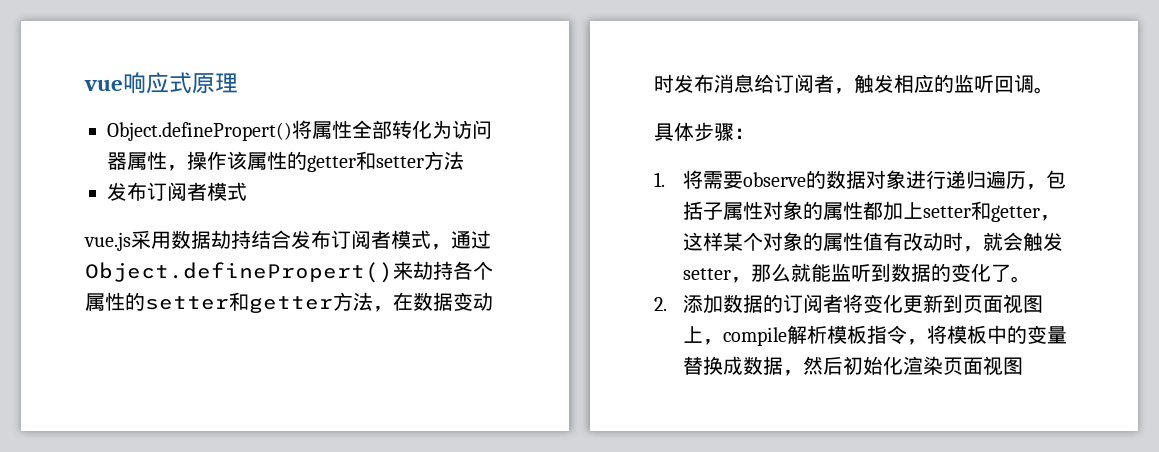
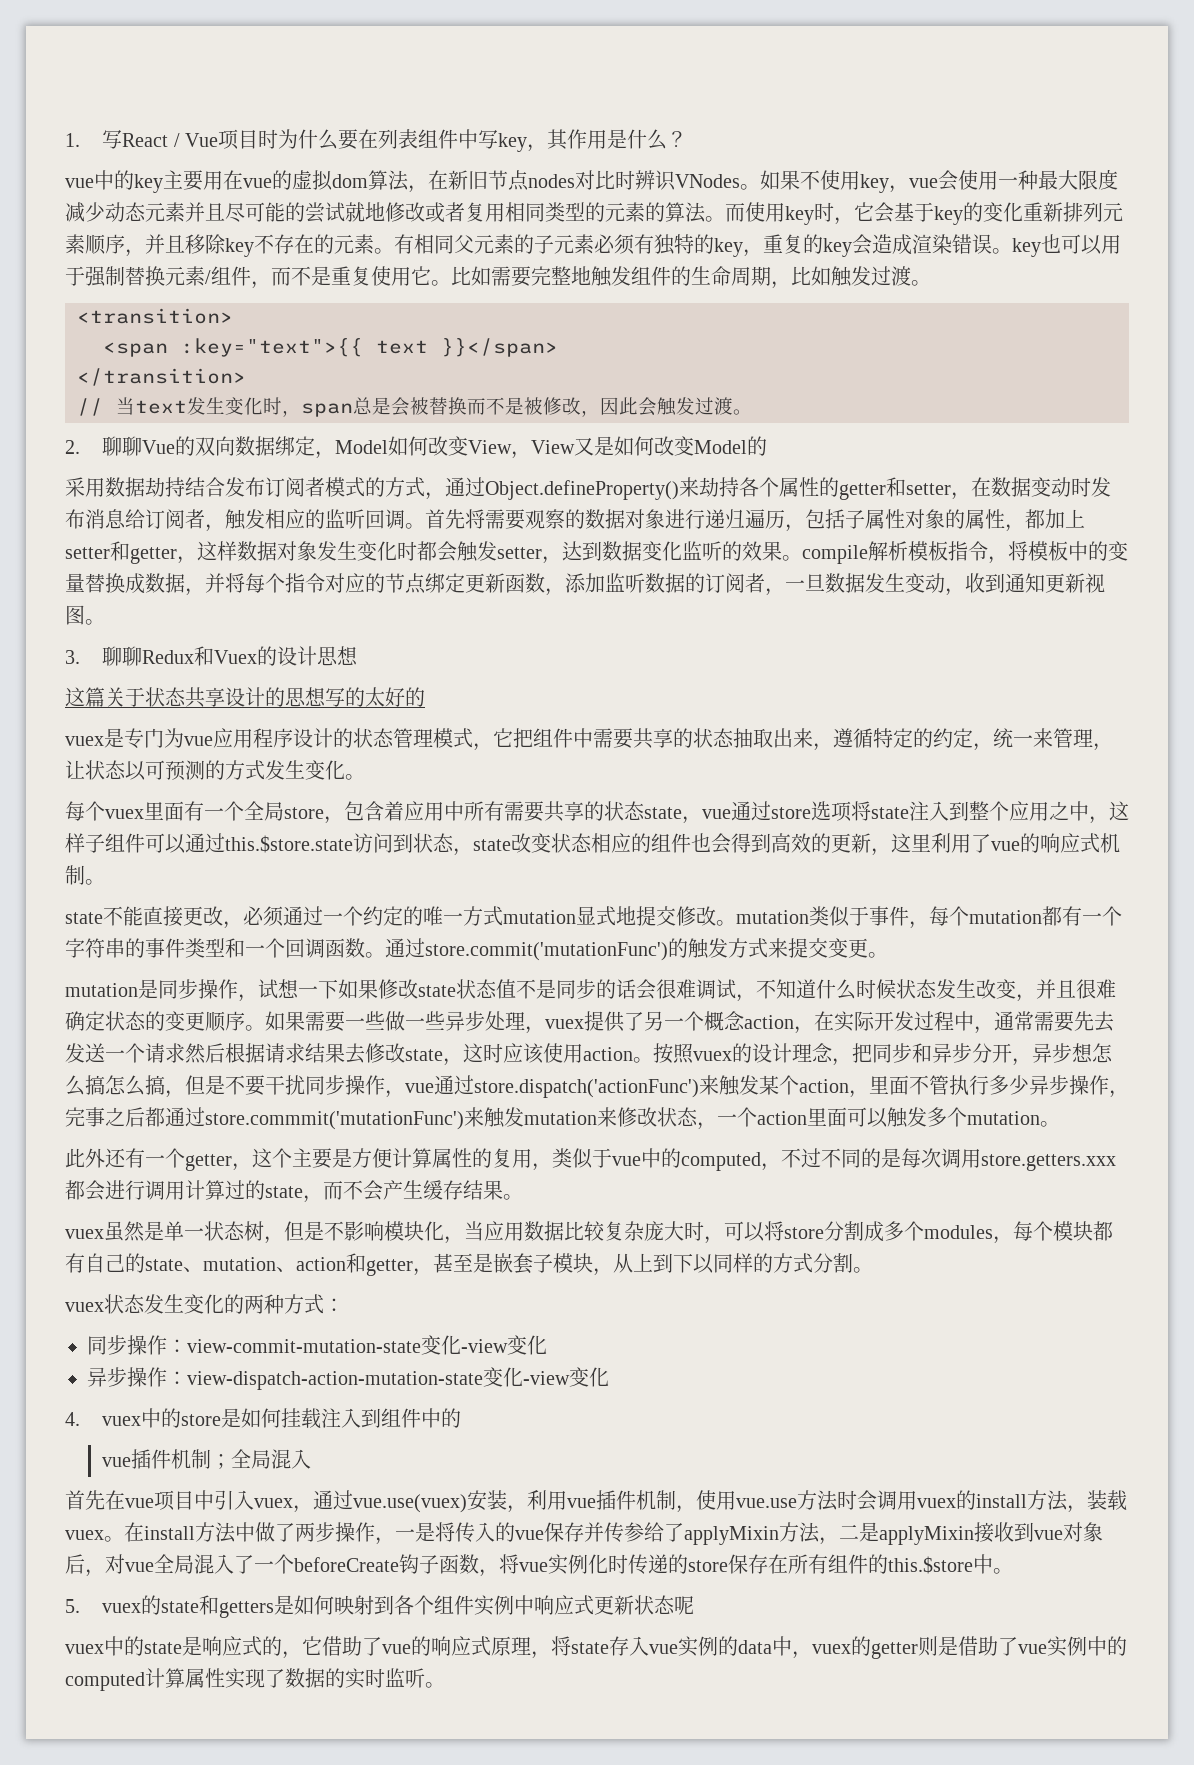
- vue响应式原理
- Object.definePropert()将属性全部转化为访问器属性，操作该属性的getter和setter方法
- 发布订阅者模式
- vue.js采用数据劫持结合发布订阅者模式，通过Object.definePropert()来劫持各个属性的setter和getter方法，在数据变动时发布消息给订阅者，触发相应的监听回调。
- 具体步骤：
- 1.将需要observe的数据对象进行递归遍历，包括子属性对象的属性都加上setter和getter，这样某个对象的属性值有改动时，就会触发setter，那么就能监听到数据的变化了。
- 2.添加数据的订阅者将变化更新到页面视图上，compile解析模板指令，将模板中的变量替换成数据，然后初始化渲染页面视图
+ 1.写React / Vue项目时为什么要在列表组件中写key，其作用是什么？
+ vue中的key主要用在vue的虚拟dom算法，在新旧节点nodes对比时辨识VNodes。如果不使用key，vue会使用一种最大限度减少动态元素并且尽可能的尝试就地修改或者复用相同类型的元素的算法。而使用key时，它会基于key的变化重新排列元素顺序，并且移除key不存在的元素。有相同父元素的子元素必须有独特的key，重复的key会造成渲染错误。key也可以用于强制替换元素/组件，而不是重复使用它。比如需要完整地触发组件的生命周期，比如触发过渡。
+ <transition>
+ <span :key="text">{{ text }}</span>
+ </transition>
+ // 当text发生变化时，span总是会被替换而不是被修改，因此会触发过渡。
+ 2.聊聊Vue的双向数据绑定，Model如何改变View，View又是如何改变Model的
+ 采用数据劫持结合发布订阅者模式的方式，通过Object.defineProperty()来劫持各个属性的getter和setter，在数据变动时发布消息给订阅者，触发相应的监听回调。首先将需要观察的数据对象进行递归遍历，包括子属性对象的属性，都加上setter和getter，这样数据对象发生变化时都会触发setter，达到数据变化监听的效果。compile解析模板指令，将模板中的变量替换成数据，并将每个指令对应的节点绑定更新函数，添加监听数据的订阅者，一旦数据发生变动，收到通知更新视图。
+ 3.聊聊Redux和Vuex的设计思想
+ 这篇关于状态共享设计的思想写的太好的
+ vuex是专门为vue应用程序设计的状态管理模式，它把组件中需要共享的状态抽取出来，遵循特定的约定，统一来管理，让状态以可预测的方式发生变化。
+ 每个vuex里面有一个全局store，包含着应用中所有需要共享的状态state，vue通过store选项将state注入到整个应用之中，这样子组件可以通过this.$store.state访问到状态，state改变状态相应的组件也会得到高效的更新，这里利用了vue的响应式机制。
+ state不能直接更改，必须通过一个约定的唯一方式mutation显式地提交修改。mutation类似于事件，每个mutation都有一个字符串的事件类型和一个回调函数。通过store.commit('mutationFunc')的触发方式来提交变更。
+ mutation是同步操作，试想一下如果修改state状态值不是同步的话会很难调试，不知道什么时候状态发生改变，并且很难确定状态的变更顺序。如果需要一些做一些异步处理，vuex提供了另一个概念action，在实际开发过程中，通常需要先去发送一个请求然后根据请求结果去修改state，这时应该使用action。按照vuex的设计理念，把同步和异步分开，异步想怎么搞怎么搞，但是不要干扰同步操作，vue通过store.dispatch('actionFunc')来触发某个action，里面不管执行多少异步操作，完事之后都通过store.commmit('mutationFunc')来触发mutation来修改状态，一个action里面可以触发多个mutation。
+ 此外还有一个getter，这个主要是方便计算属性的复用，类似于vue中的computed，不过不同的是每次调用store.getters.xxx都会进行调用计算过的state，而不会产生缓存结果。
+ vuex虽然是单一状态树，但是不影响模块化，当应用数据比较复杂庞大时，可以将store分割成多个modules，每个模块都有自己的state、mutation、action和getter，甚至是嵌套子模块，从上到下以同样的方式分割。
+ vuex状态发生变化的两种方式：
+ 同步操作：view-commit-mutation-state变化-view变化
+ 异步操作：view-dispatch-action-mutation-state变化-view变化
+ 4. vuex中的store是如何挂载注入到组件中的
+ vue插件机制；全局混入
+ 首先在vue项目中引入vuex，通过vue.use(vuex)安装，利用vue插件机制，使用vue.use方法时会调用vuex的install方法，装载vuex。在install方法中做了两步操作，一是将传入的vue保存并传参给了applyMixin方法，二是applyMixin接收到vue对象后，对vue全局混入了一个beforeCreate钩子函数，将vue实例化时传递的store保存在所有组件的this.$store中。
+ 5. vuex的state和getters是如何映射到各个组件实例中响应式更新状态呢
+ vuex中的state是响应式的，它借助了vue的响应式原理，将state存入vue实例的data中，vuex的getter则是借助了vue实例中的computed计算属性实现了数据的实时监听。

